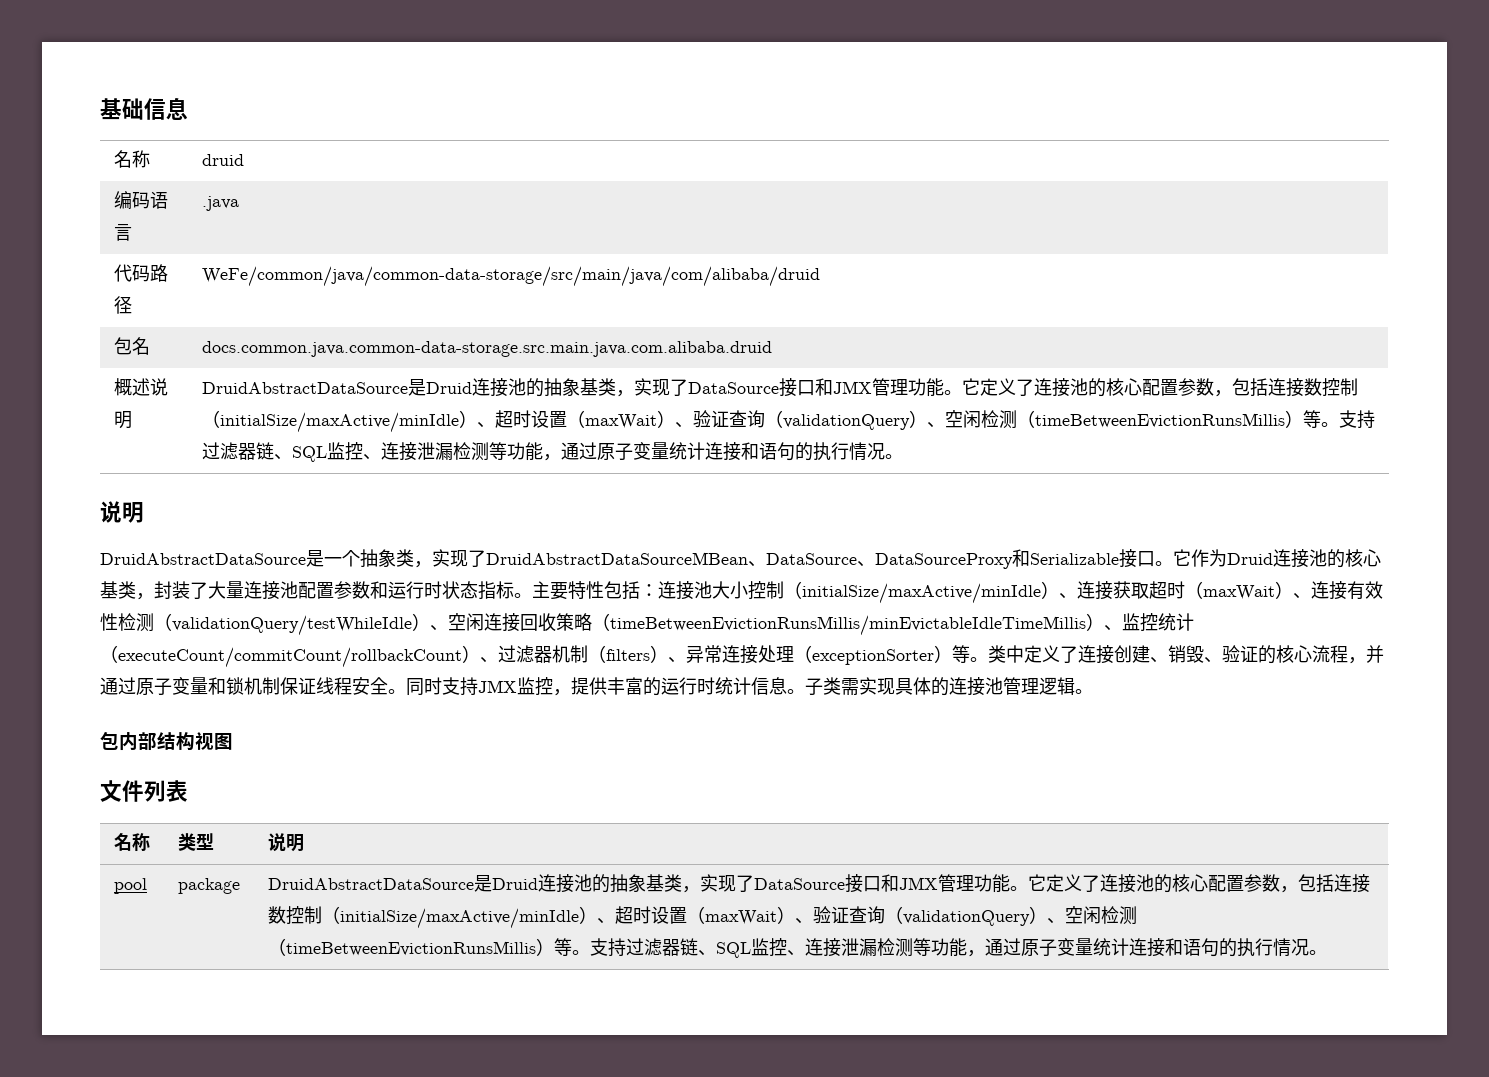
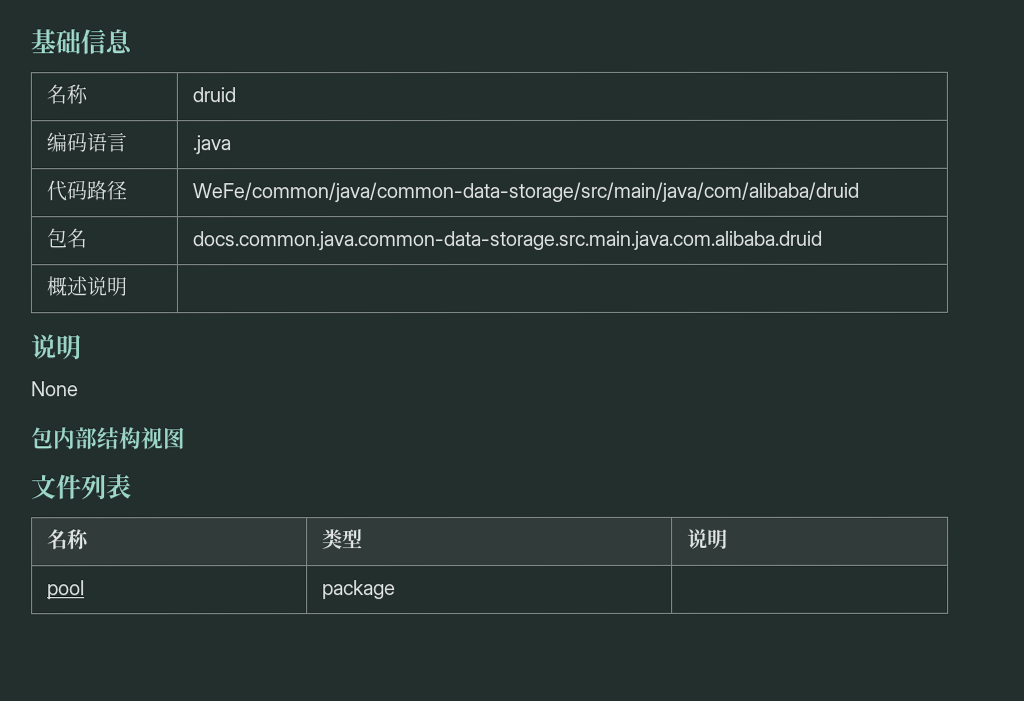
- 概述说明 | DruidAbstractDataSource是Druid连接池的抽象基类，实现了DataSource接口和JMX管理功能。它定义了连接池的核心配置参数，包括连接数控制（initialSize/maxActive/minIdle）、超时设置（maxWait）、验证查询（validationQuery）、空闲检测（timeBetweenEvictionRunsMillis）等。支持过滤器链、SQL监控、连接泄漏检测等功能，通过原子变量统计连接和语句的执行情况。
+ 概述说明 |
  说明
- DruidAbstractDataSource是一个抽象类，实现了DruidAbstractDataSourceMBean、DataSource、DataSourceProxy和Serializable接口。它作为Druid连接池的核心基类，封装了大量连接池配置参数和运行时状态指标。主要特性包括：连接池大小控制（initialSize/maxActive/minIdle）、连接获取超时（maxWait）、连接有效性检测（validationQuery/testWhileIdle）、空闲连接回收策略（timeBetweenEvictionRunsMillis/minEvictableIdleTimeMillis）、监控统计（executeCount/commitCount/rollbackCount）、过滤器机制（filters）、异常连接处理（exceptionSorter）等。类中定义了连接创建、销毁、验证的核心流程，并通过原子变量和锁机制保证线程安全。同时支持JMX监控，提供丰富的运行时统计信息。子类需实现具体的连接池管理逻辑。
+ None
- package | DruidAbstractDataSource是Druid连接池的抽象基类，实现了DataSource接口和JMX管理功能。它定义了连接池的核心配置参数，包括连接数控制（initialSize/maxActive/minIdle）、超时设置（maxWait）、验证查询（validationQuery）、空闲检测（timeBetweenEvictionRunsMillis）等。支持过滤器链、SQL监控、连接泄漏检测等功能，通过原子变量统计连接和语句的执行情况。
+ package

